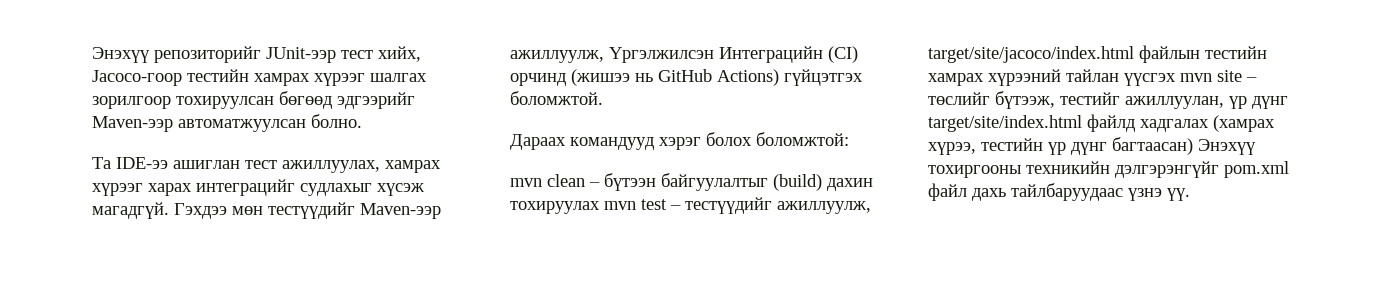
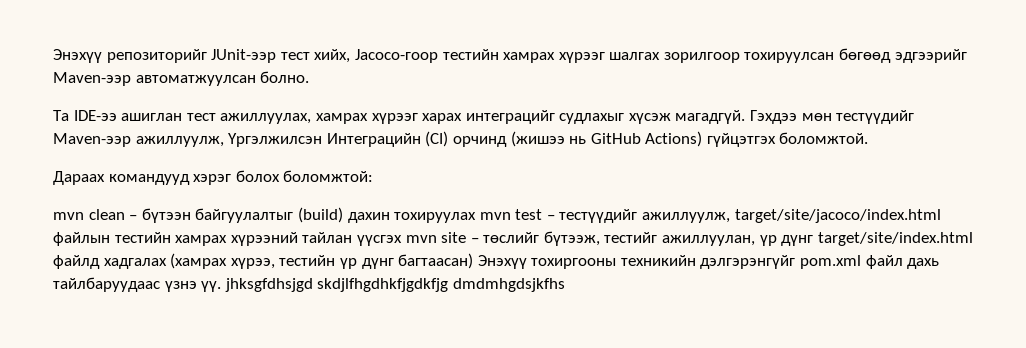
- mvn clean – бүтээн байгуулалтыг (build) дахин тохируулах mvn test – тестүүдийг ажиллуулж, target/site/jacoco/index.html файлын тестийн хамрах хүрээний тайлан үүсгэх mvn site – төслийг бүтээж, тестийг ажиллуулан, үр дүнг target/site/index.html файлд хадгалах (хамрах хүрээ, тестийн үр дүнг багтаасан) Энэхүү тохиргооны техникийн дэлгэрэнгүйг pom.xml файл дахь тайлбаруудаас үзнэ үү.
+ mvn clean – бүтээн байгуулалтыг (build) дахин тохируулах mvn test – тестүүдийг ажиллуулж, target/site/jacoco/index.html файлын тестийн хамрах хүрээний тайлан үүсгэх mvn site – төслийг бүтээж, тестийг ажиллуулан, үр дүнг target/site/index.html файлд хадгалах (хамрах хүрээ, тестийн үр дүнг багтаасан) Энэхүү тохиргооны техникийн дэлгэрэнгүйг pom.xml файл дахь тайлбаруудаас үзнэ үү. jhksgfdhsjgd skdjlfhgdhkfjgdkfjg dmdmhgdsjkfhs

